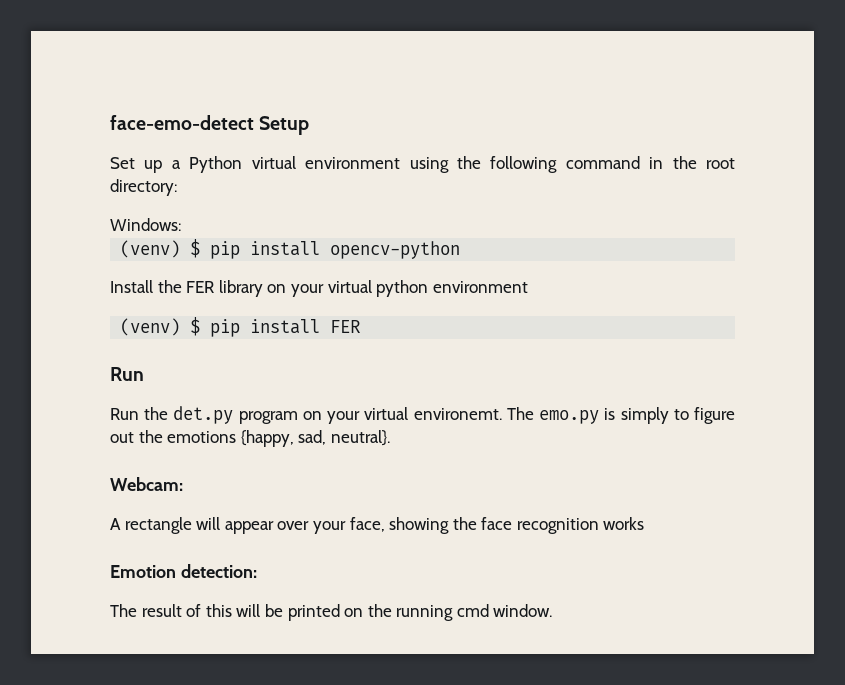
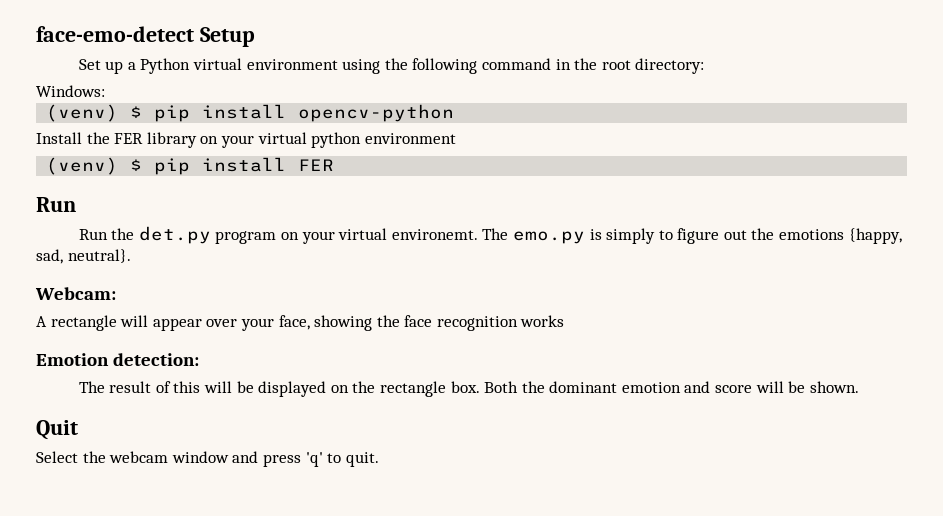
- The result of this will be printed on the running cmd window.
+ The result of this will be displayed on the rectangle box. Both the dominant emotion and score will be shown.
+ Quit
+ Select the webcam window and press 'q' to quit.

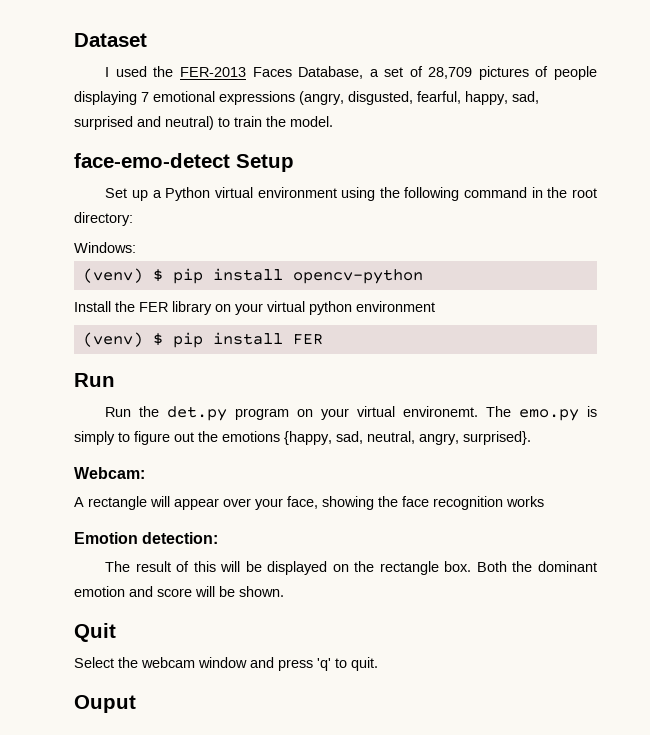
+ Dataset
+ I used the FER-2013 Faces Database, a set of 28,709 pictures of people displaying 7 emotional expressions (angry, disgusted, fearful, happy, sad, surprised and neutral) to train the model.
- The emo.py is simply to figure out the emotions {happy, sad, neutral}.
+ The emo.py is simply to figure out the emotions {happy, sad, neutral, angry, surprised}.
+ Ouput

